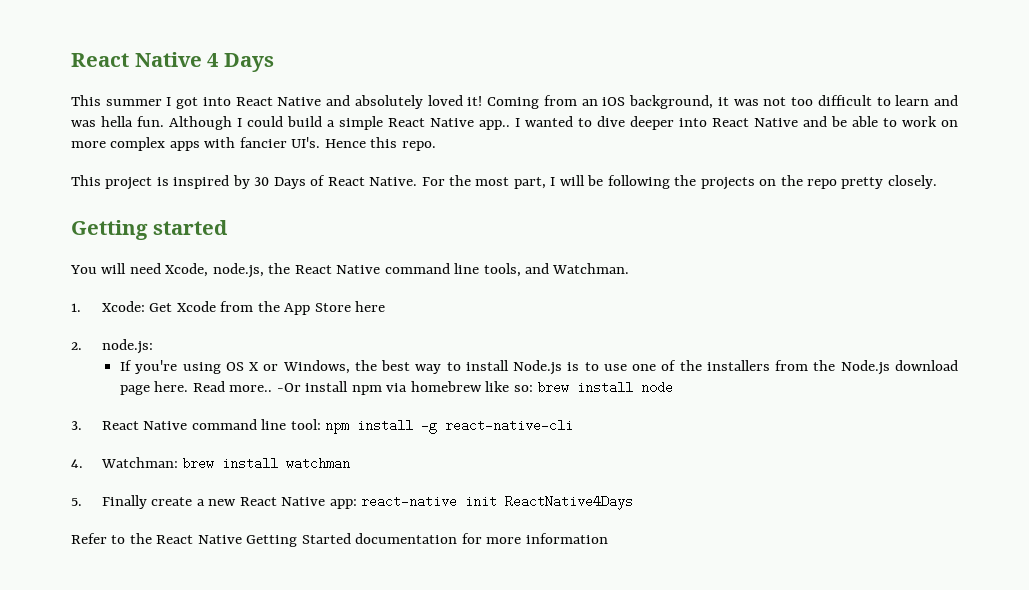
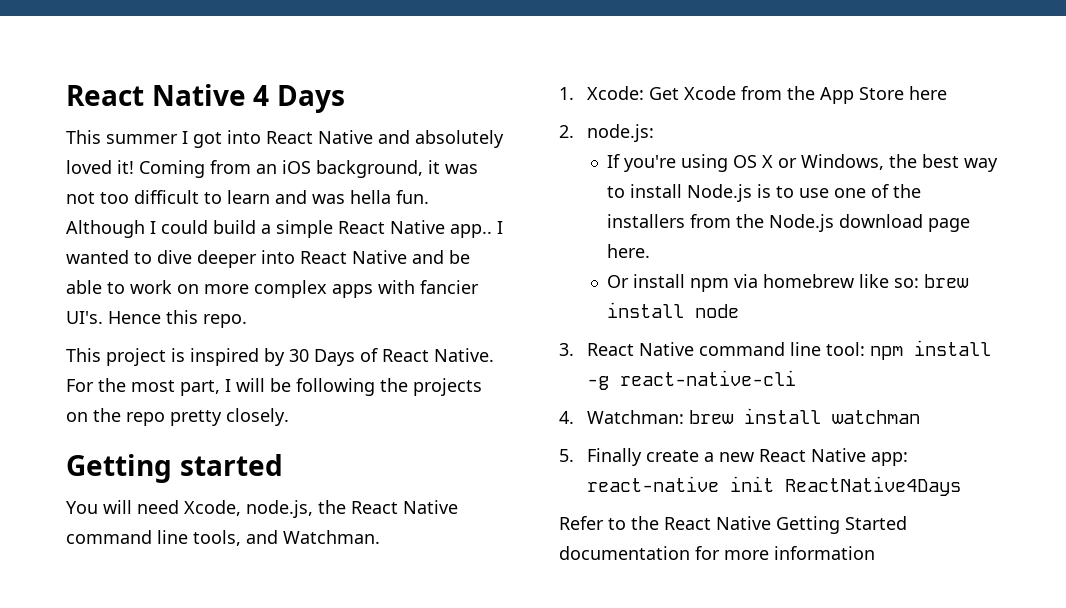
- If you're using OS X or Windows, the best way to install Node.js is to use one of the installers from the Node.js download page here. Read more.. -Or install npm via homebrew like so: brew install node
+ If you're using OS X or Windows, the best way to install Node.js is to use one of the installers from the Node.js download page here.
+ Or install npm via homebrew like so: brew install node

